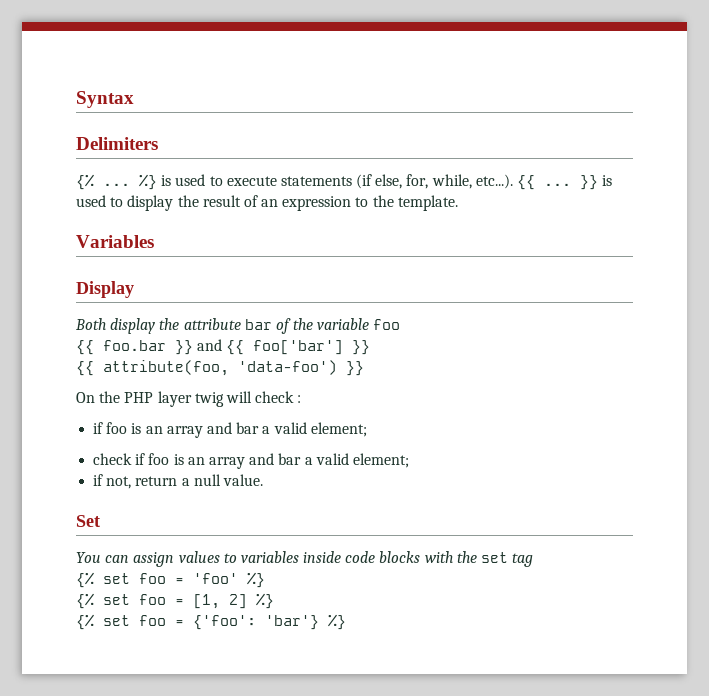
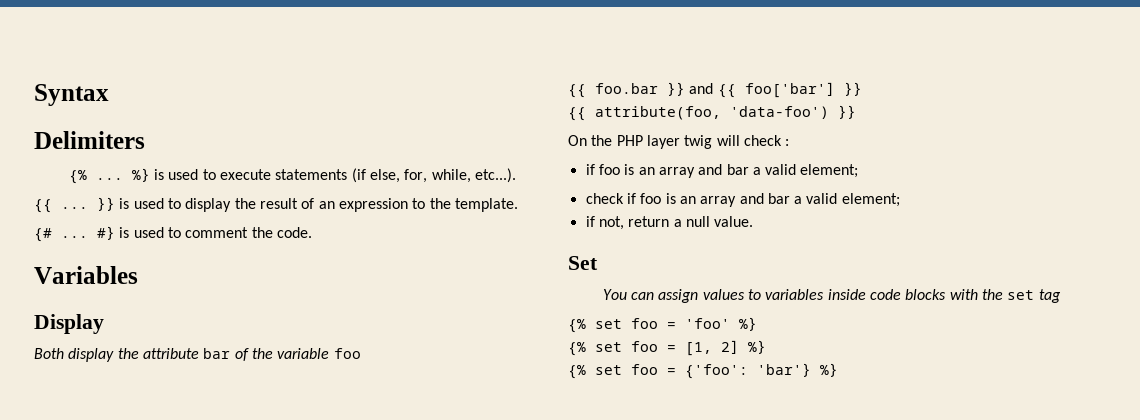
- %} is used to execute statements (if else, for, while, etc...). {{ ...
+ %} is used to execute statements (if else, for, while, etc...).
+ {{ ...
+ {# ... #} is used to comment the code.

